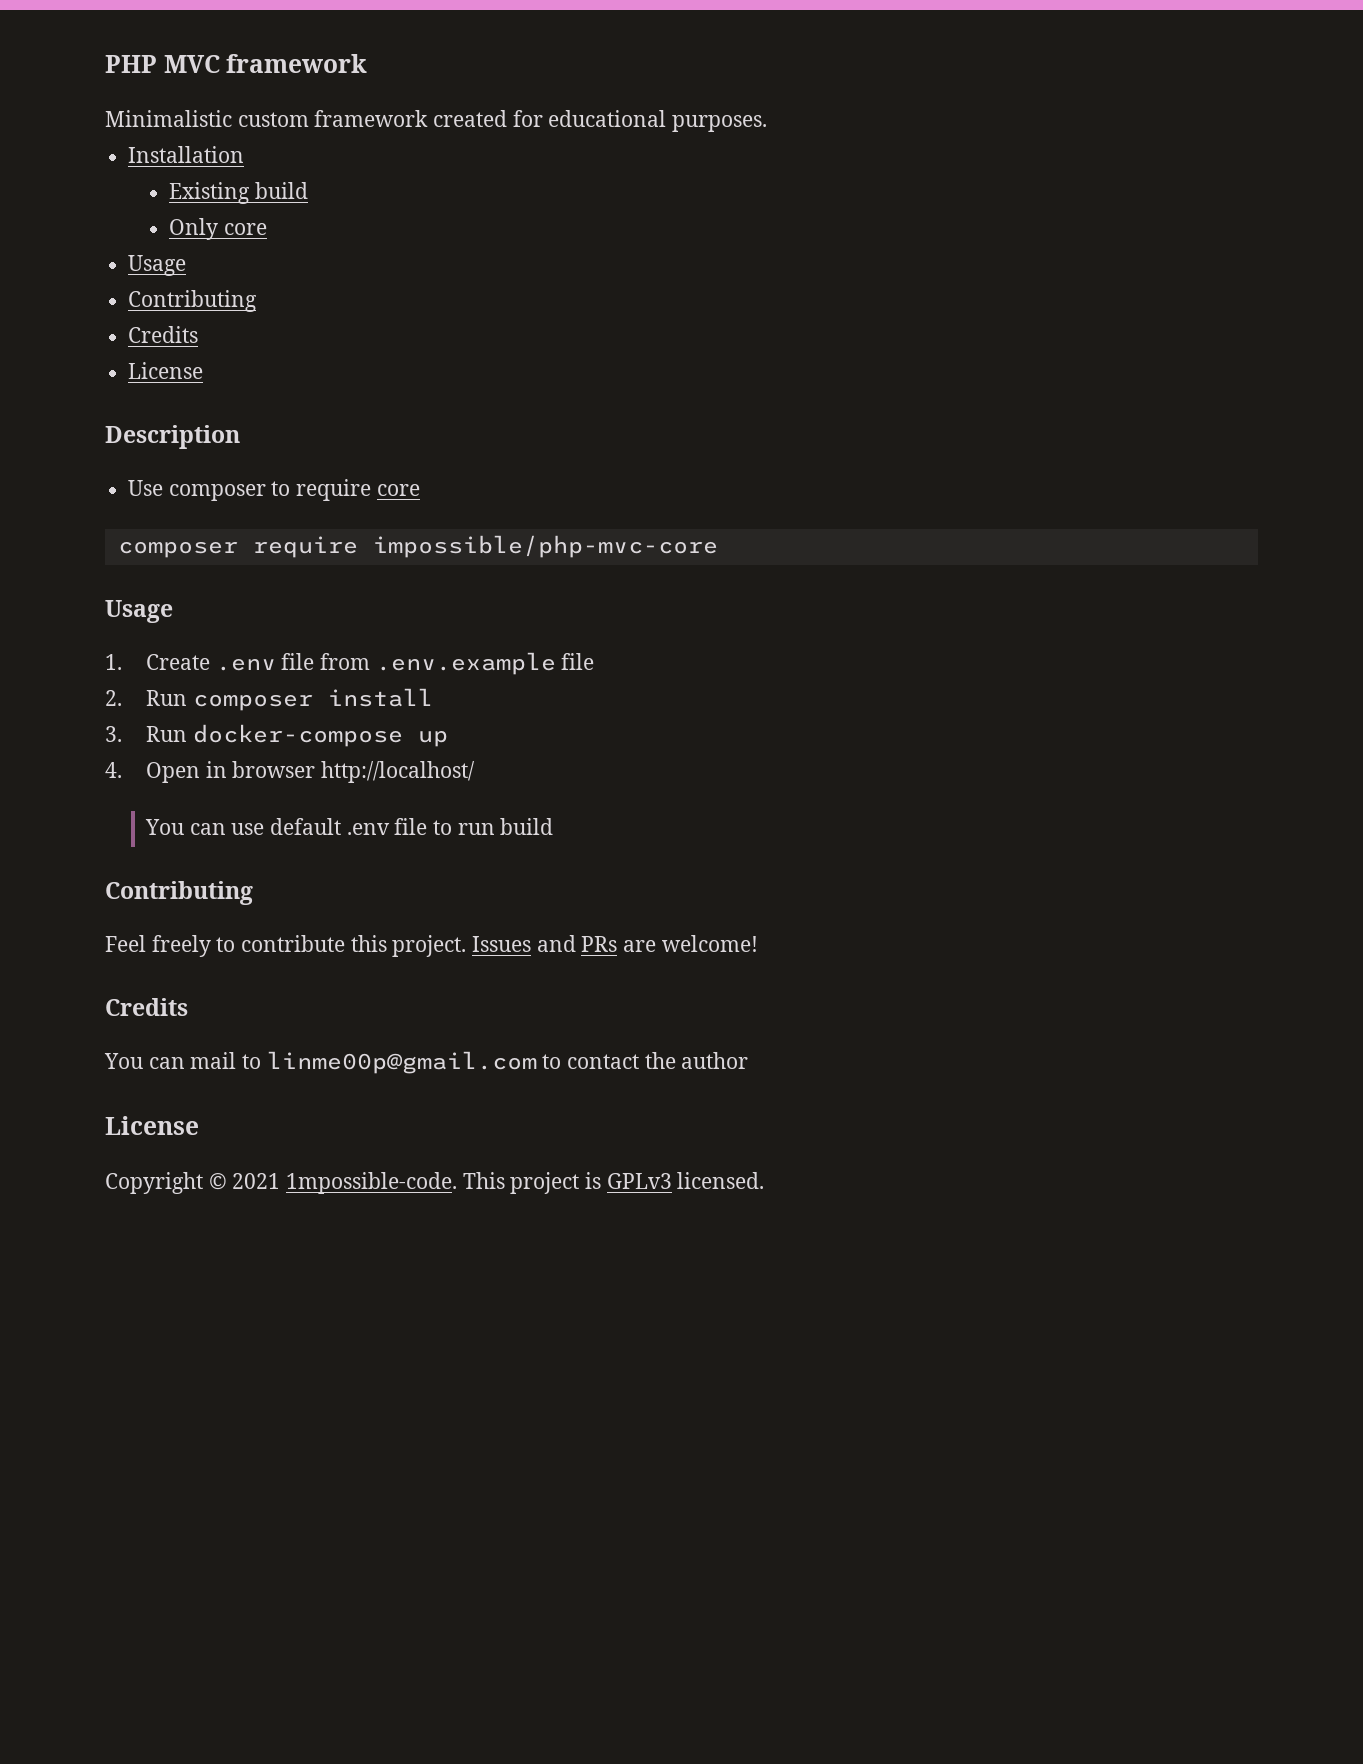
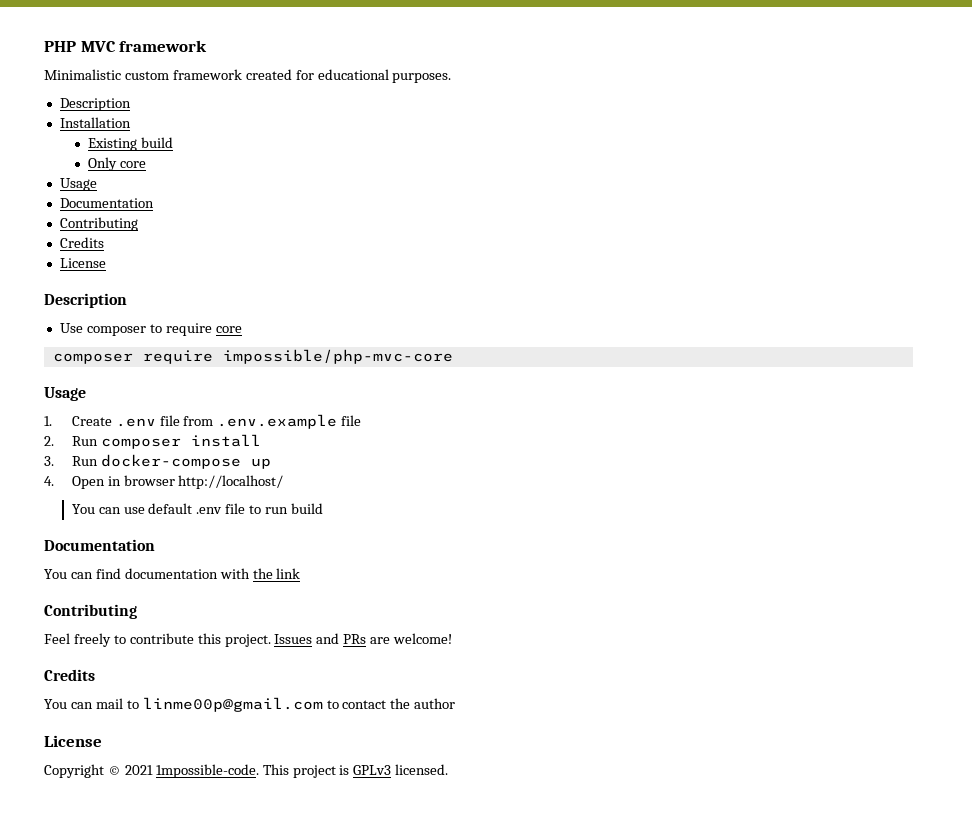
  Minimalistic custom framework created for educational purposes.
+ Description
  Only core
  Usage
+ Documentation
  You can use default .env file to run build
+ Documentation
+ You can find documentation with the link

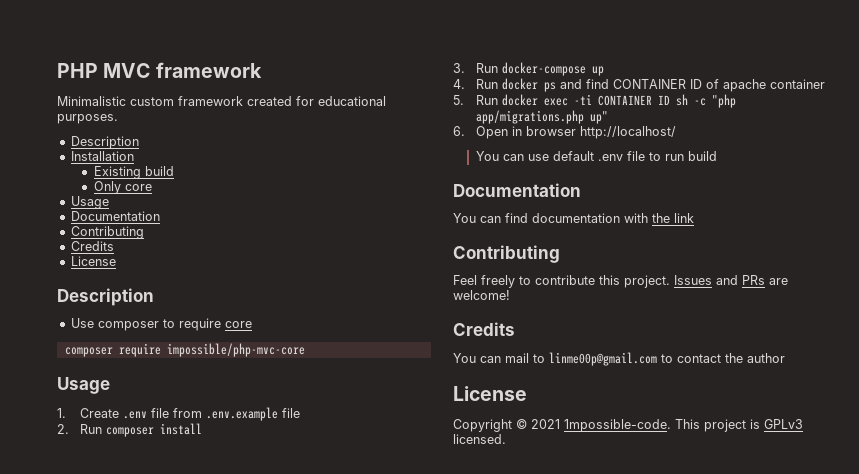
- 4. Open in browser http://localhost/
+ 4. Run docker ps and find CONTAINER ID of apache container
+ 5. Run docker exec -ti CONTAINER ID sh -c "php app/migrations.php up"
+ 6. Open in browser http://localhost/

